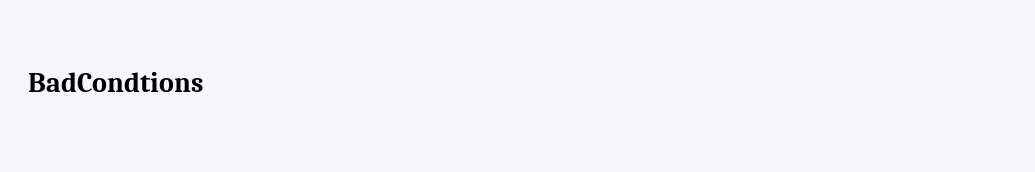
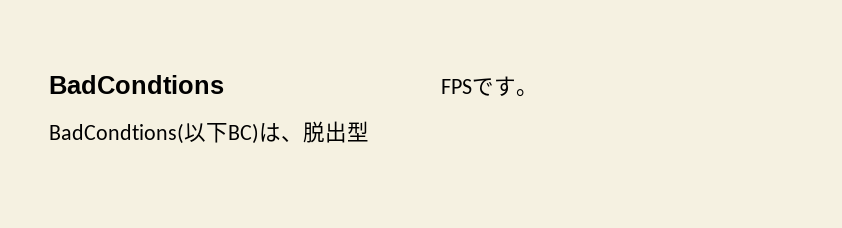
+ BadCondtions(以下BC)は、脱出型FPSです。

